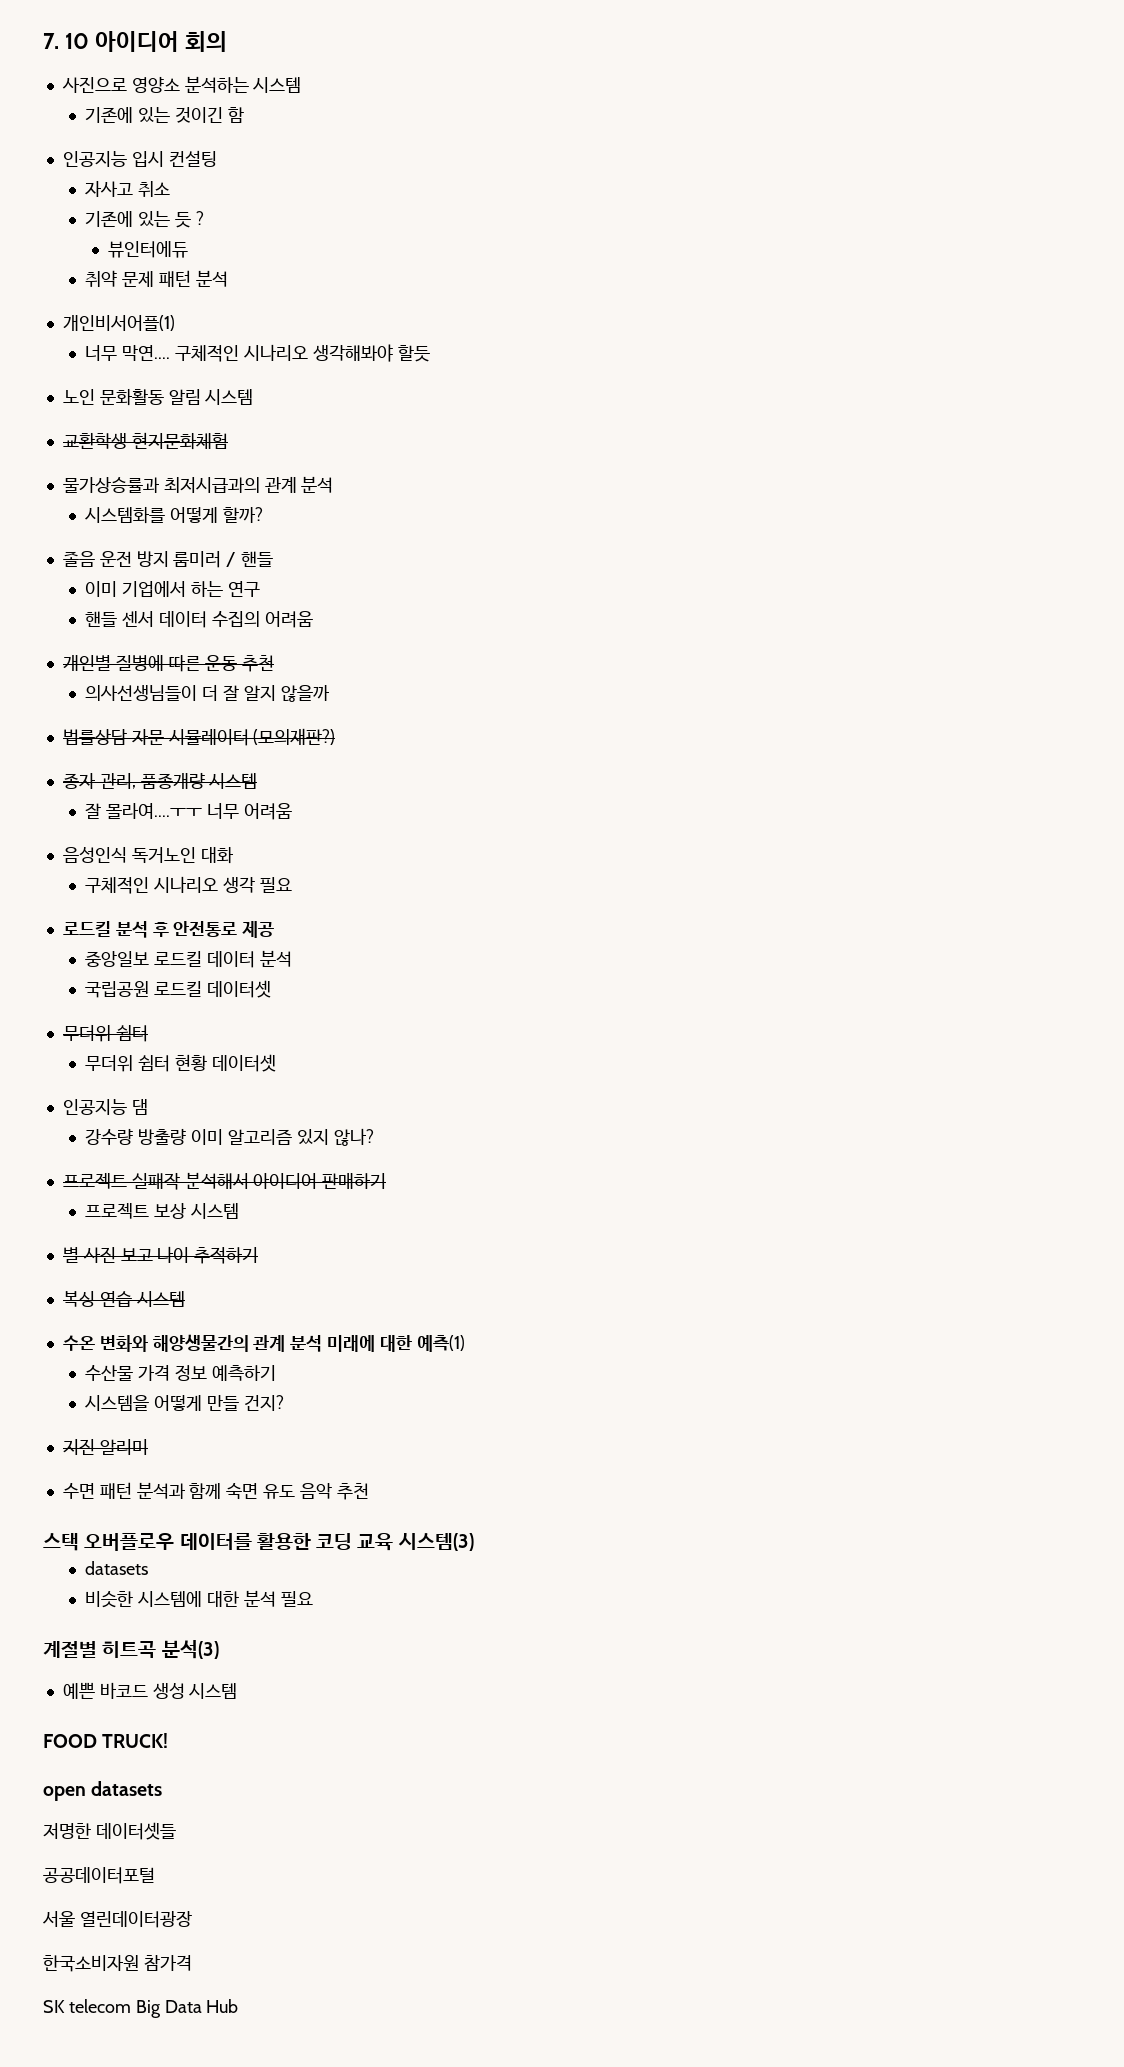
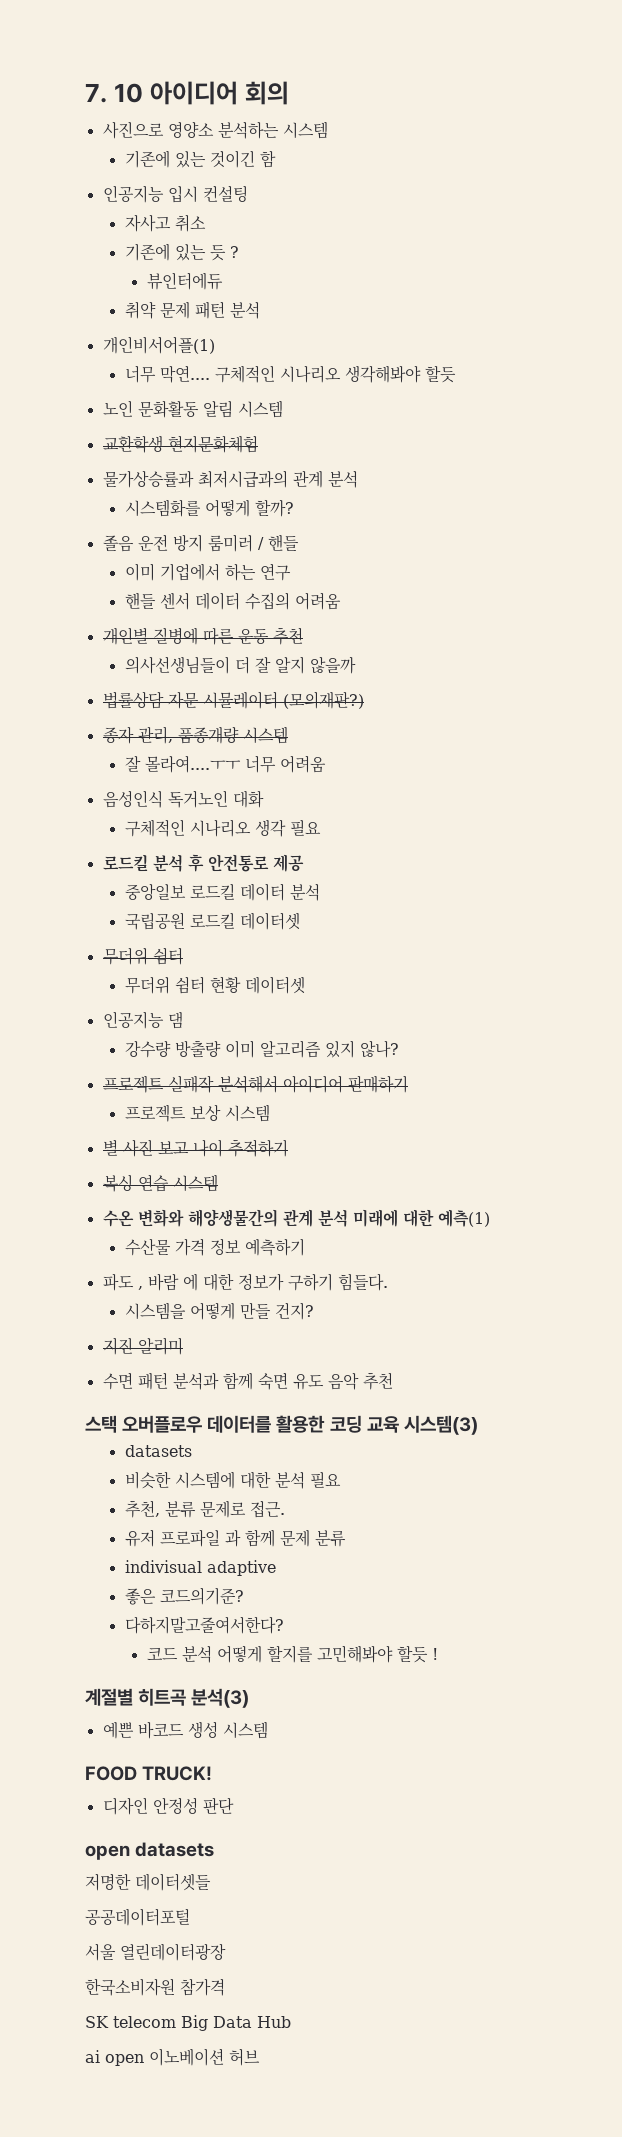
+ 파도 , 바람 에 대한 정보가 구하기 힘들다.
+ 추천, 분류 문제로 접근.
+ 유저 프로파일 과 함께 문제 분류
+ indivisual adaptive
+ 좋은 코드의기준?
+ 다하지말고줄여서한다?
+ 코드 분석 어떻게 할지를 고민해봐야 할듯 !
+ 디자인 안정성 판단
+ ai open 이노베이션 허브

